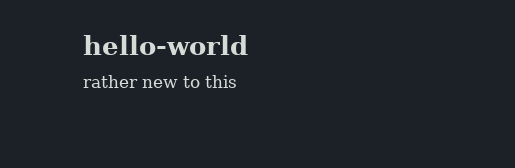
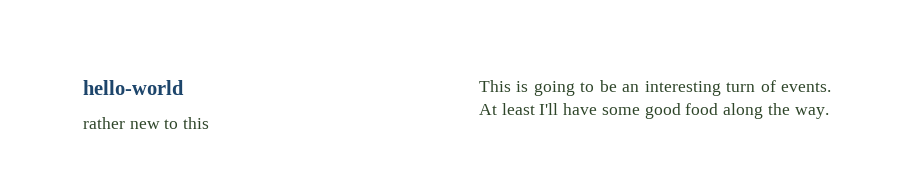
+ This is going to be an interesting turn of events. At least I'll have some good food along the way.

